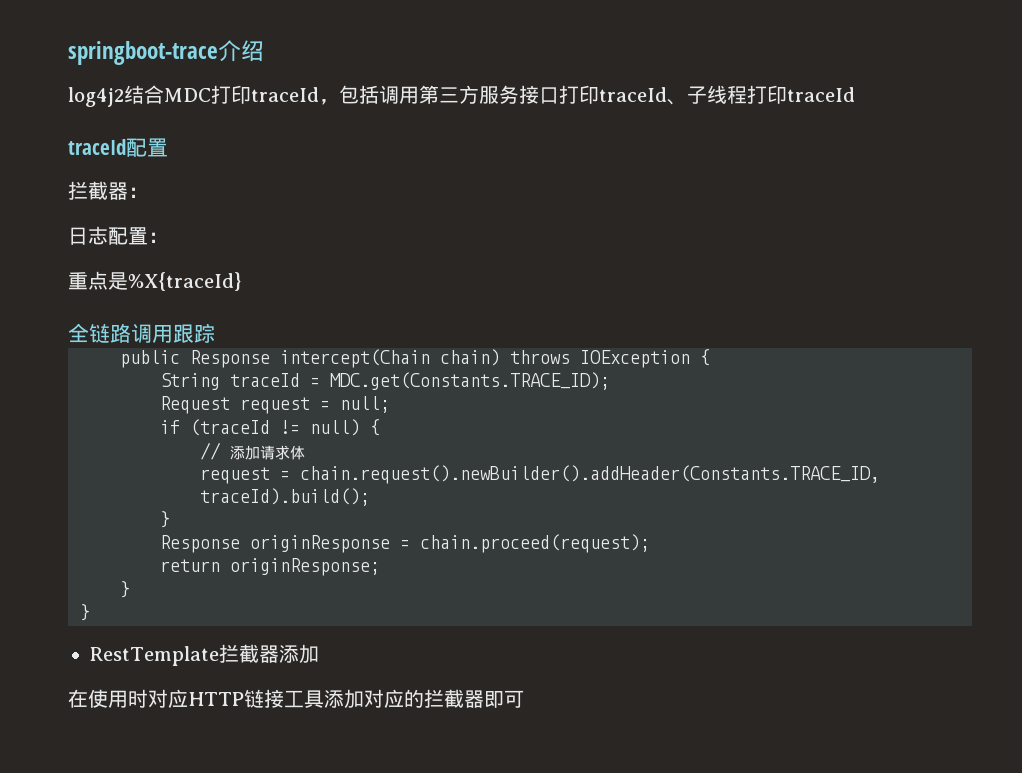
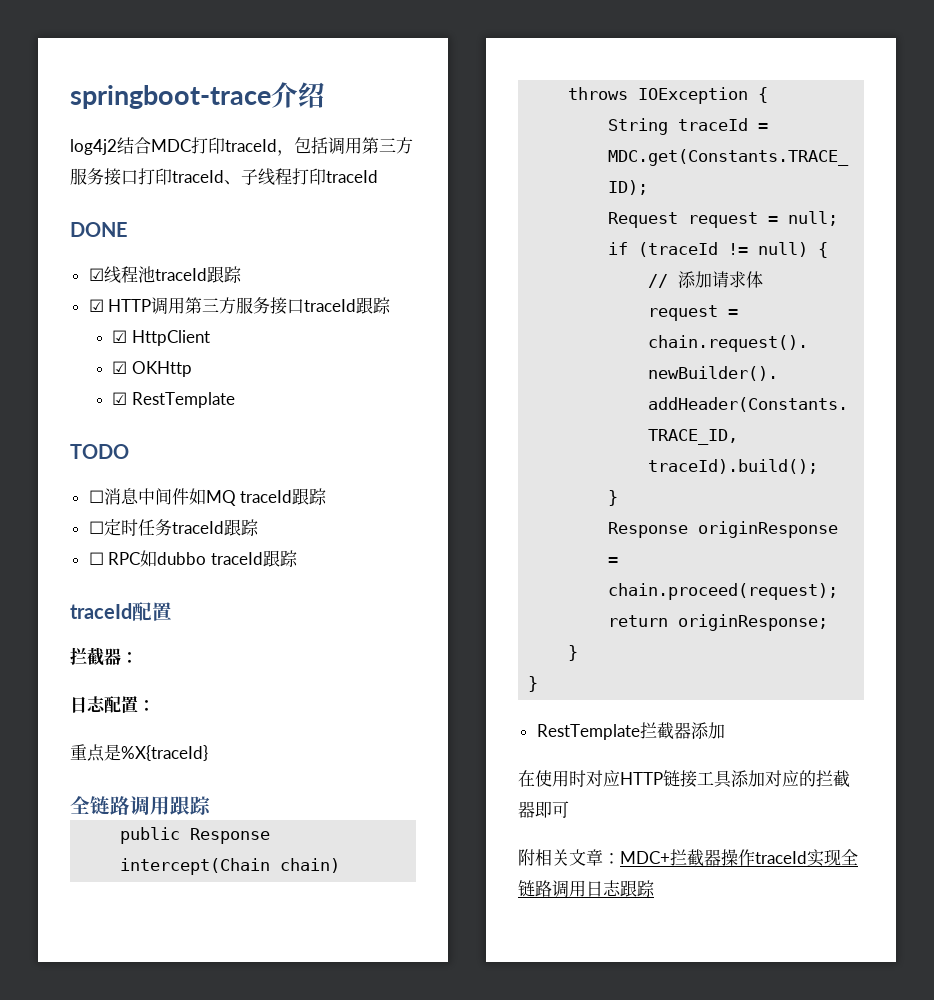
+ DONE
+ ☑线程池traceId跟踪
+ ☑ HTTP调用第三方服务接口traceId跟踪
+ ☑ HttpClient
+ ☑ OKHttp
+ ☑ RestTemplate
+ TODO
+ ☐消息中间件如MQ traceId跟踪
+ ☐定时任务traceId跟踪
+ ☐ RPC如dubbo traceId跟踪
+ 附相关文章：MDC+拦截器操作traceId实现全链路调用日志跟踪

